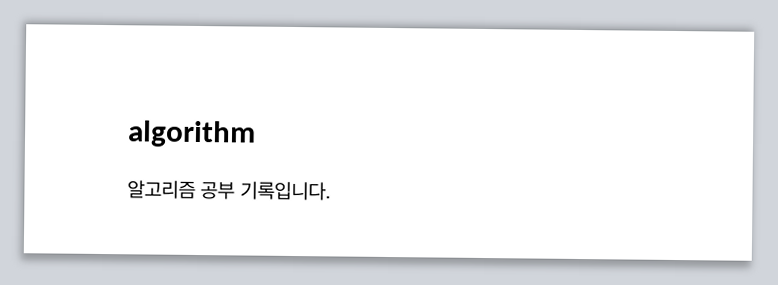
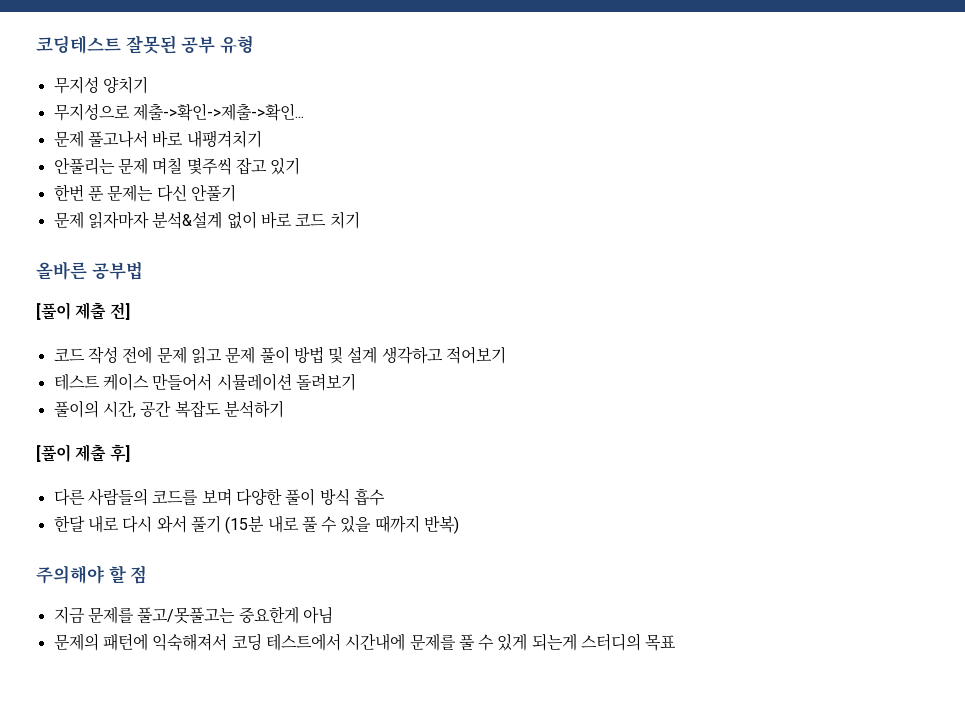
- algorithm
- 알고리즘 공부 기록입니다.
+ 코딩테스트 잘못된 공부 유형
+ 무지성 양치기
+ 무지성으로 제출->확인->제출->확인...
+ 문제 풀고나서 바로 내팽겨치기
+ 안풀리는 문제 며칠 몇주씩 잡고 있기
+ 한번 푼 문제는 다신 안풀기
+ 문제 읽자마자 분석&설계 없이 바로 코드 치기
+ 올바른 공부법
+ [풀이 제출 전]
+ 코드 작성 전에 문제 읽고 문제 풀이 방법 및 설계 생각하고 적어보기
+ 테스트 케이스 만들어서 시뮬레이션 돌려보기
+ 풀이의 시간, 공간 복잡도 분석하기
+ [풀이 제출 후]
+ 다른 사람들의 코드를 보며 다양한 풀이 방식 흡수
+ 한달 내로 다시 와서 풀기 (15분 내로 풀 수 있을 때까지 반복)
+ 주의해야 할 점
+ 지금 문제를 풀고/못풀고는 중요한게 아님
+ 문제의 패턴에 익숙해져서 코딩 테스트에서 시간내에 문제를 풀 수 있게 되는게 스터디의 목표

